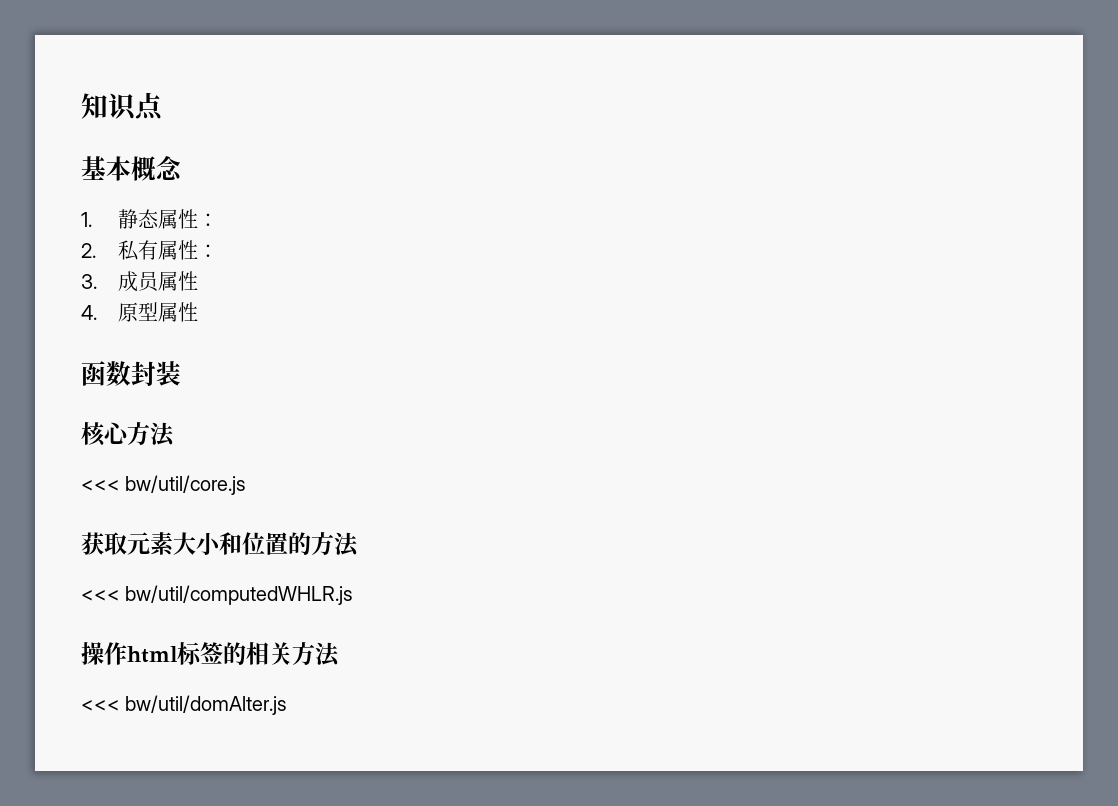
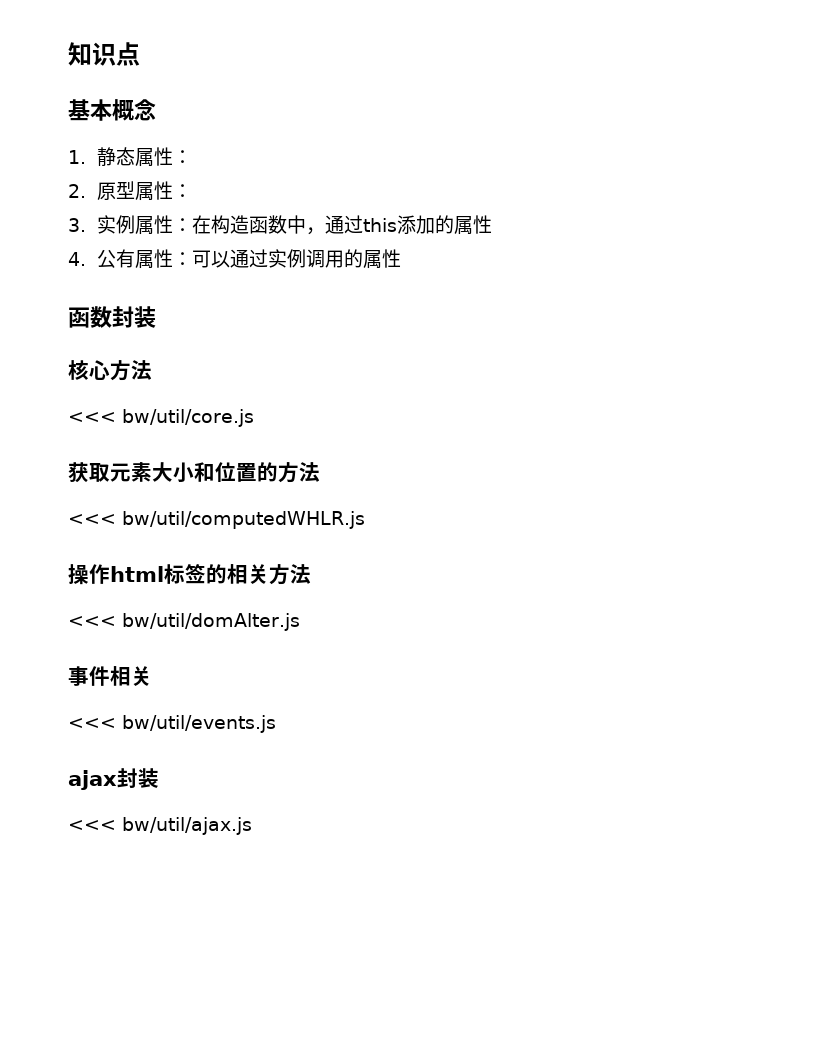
- 2.私有属性：
+ 2.原型属性：
- 3.成员属性
- 4.原型属性
+ 3.实例属性：在构造函数中，通过this添加的属性
+ 4.公有属性：可以通过实例调用的属性
+ 事件相关
+ <<< bw/util/events.js
+ ajax封装
+ <<< bw/util/ajax.js

